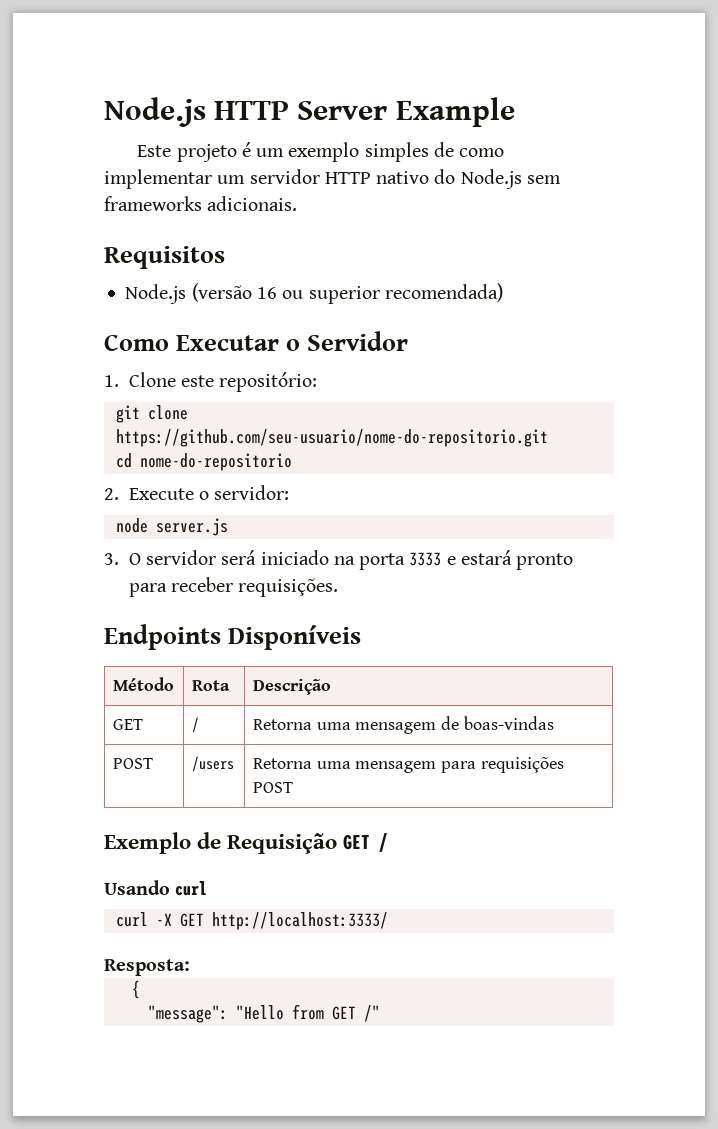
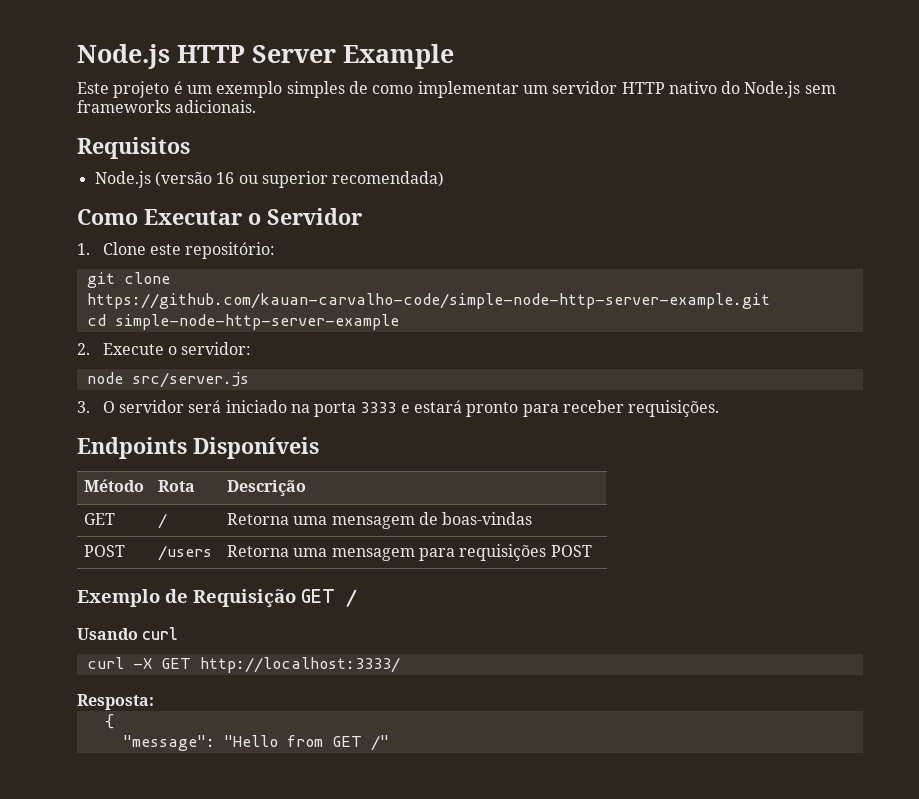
- git clone https://github.com/seu-usuario/nome-do-repositorio.git
+ git clone https://github.com/kauan-carvalho-code/simple-node-http-server-example.git
- cd nome-do-repositorio
+ cd simple-node-http-server-example
- node server.js
+ node src/server.js

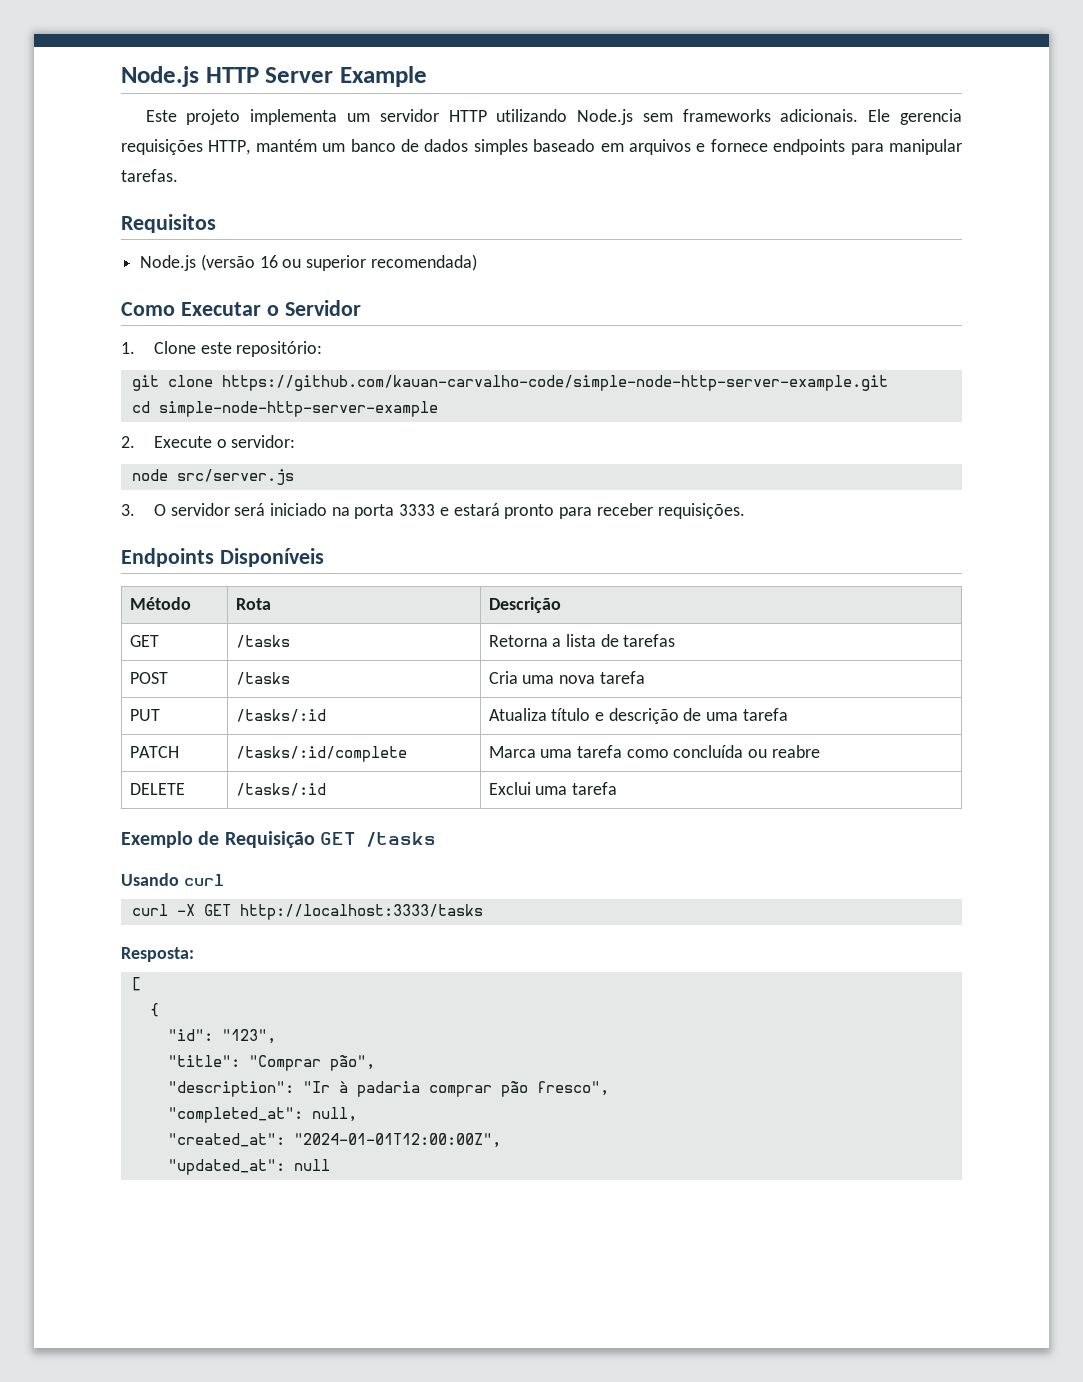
- Este projeto é um exemplo simples de como implementar um servidor HTTP nativo do Node.js sem frameworks adicionais.
+ Este projeto implementa um servidor HTTP utilizando Node.js sem frameworks adicionais. Ele gerencia requisições HTTP, mantém um banco de dados simples baseado em arquivos e fornece endpoints para manipular tarefas.
- GET | / | Retorna uma mensagem de boas-vindas
- POST | /users | Retorna uma mensagem para requisições POST
+ GET | /tasks | Retorna a lista de tarefas
+ POST | /tasks | Cria uma nova tarefa
+ PUT | /tasks/:id | Atualiza título e descrição de uma tarefa
+ PATCH | /tasks/:id/complete | Marca uma tarefa como concluída ou reabre
+ DELETE | /tasks/:id | Exclui uma tarefa
- Exemplo de Requisição GET /
+ Exemplo de Requisição GET /tasks
- curl -X GET http://localhost:3333/
+ curl -X GET http://localhost:3333/tasks
+ [
- "message": "Hello from GET /"
+ "id": "123",
+ "title": "Comprar pão",
+ "description": "Ir à padaria comprar pão fresco",
+ "completed_at": null,
+ "created_at": "2024-01-01T12:00:00Z",
+ "updated_at": null

